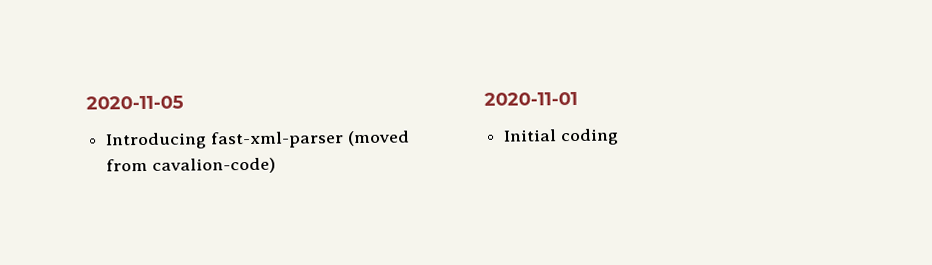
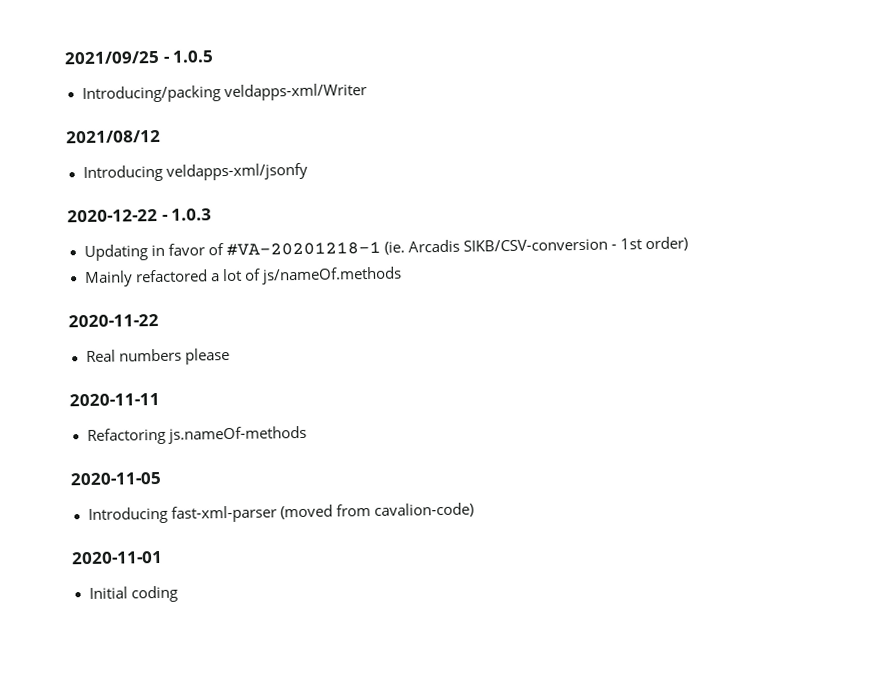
+ 2021/09/25 - 1.0.5
+ Introducing/packing veldapps-xml/Writer
+ 2021/08/12
+ Introducing veldapps-xml/jsonfy
+ 2020-12-22 - 1.0.3
+ Updating in favor of #VA-20201218-1 (ie. Arcadis SIKB/CSV-conversion - 1st order)
+ Mainly refactored a lot of js/nameOf.methods
+ 2020-11-22
+ Real numbers please
+ 2020-11-11
+ Refactoring js.nameOf-methods

